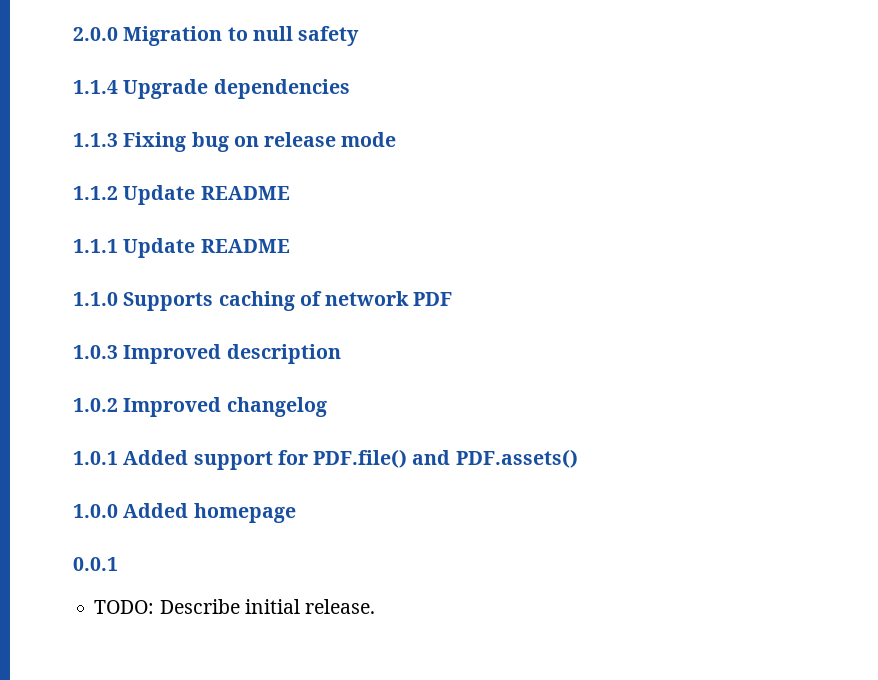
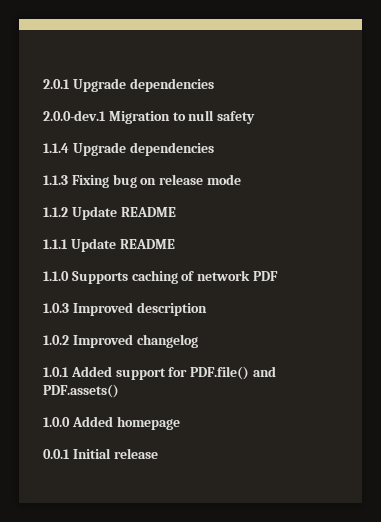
- 2.0.0 Migration to null safety
+ 2.0.1 Upgrade dependencies
+ 2.0.0-dev.1 Migration to null safety
- 0.0.1
- TODO: Describe initial release.
+ 0.0.1 Initial release

